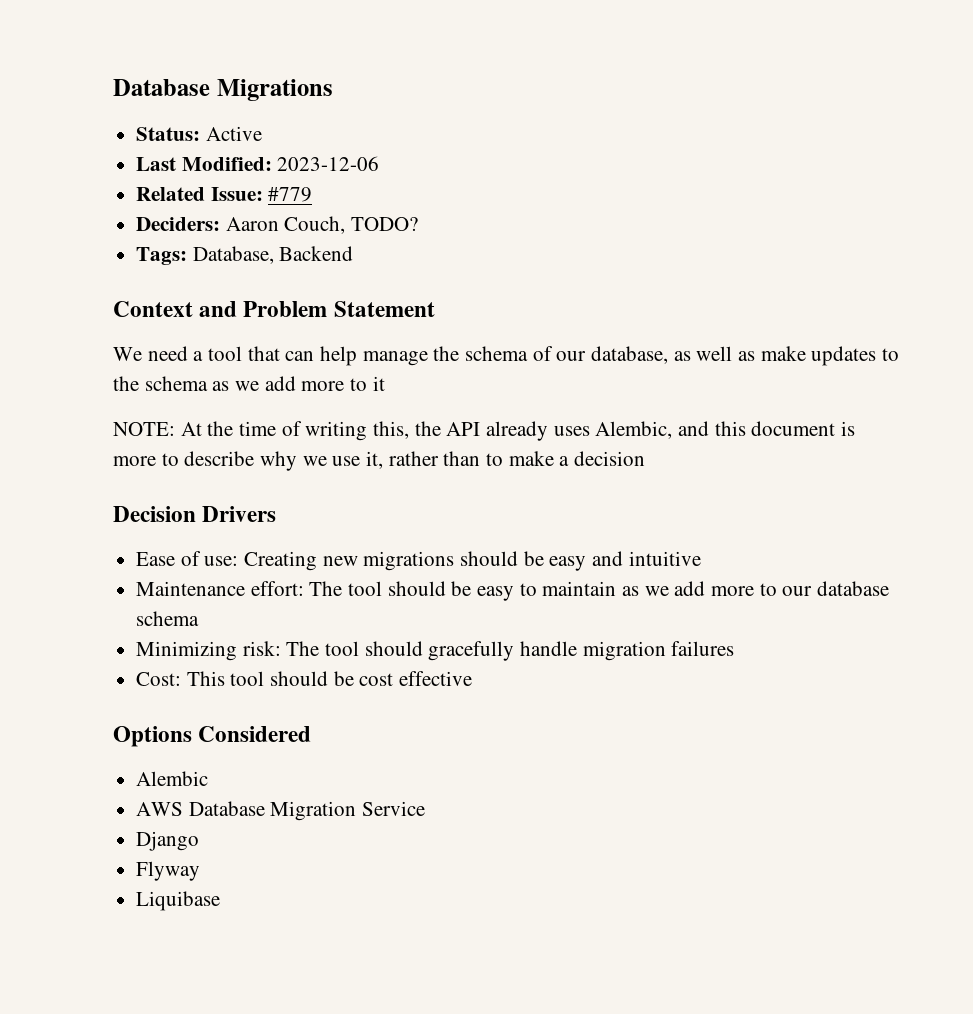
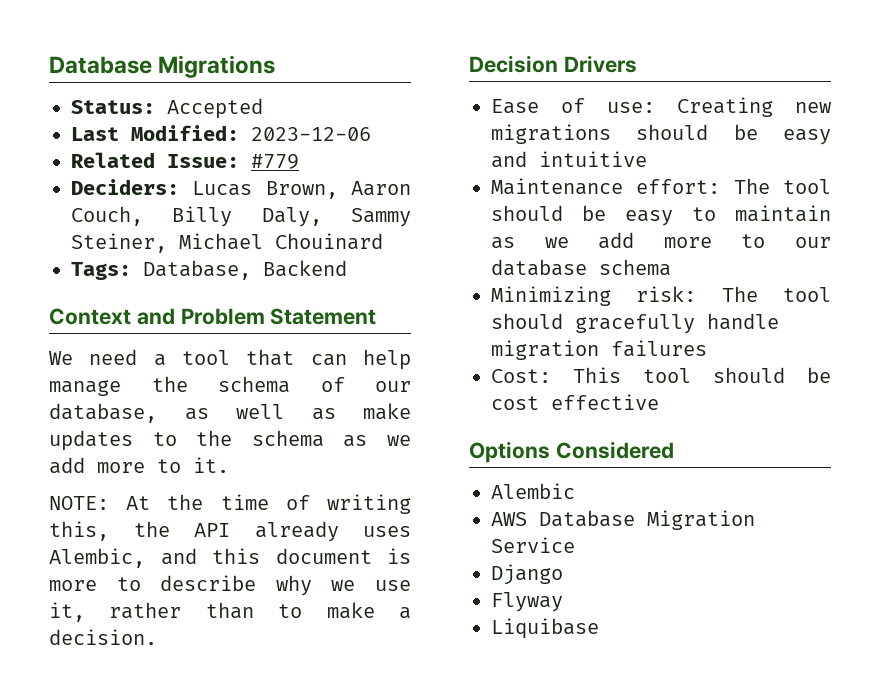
- Status: Active
+ Status: Accepted
- Deciders: Aaron Couch, TODO?
+ Deciders: Lucas Brown, Aaron Couch, Billy Daly, Sammy Steiner, Michael Chouinard
- We need a tool that can help manage the schema of our database, as well as make updates to the schema as we add more to it
+ We need a tool that can help manage the schema of our database, as well as make updates to the schema as we add more to it.
- NOTE: At the time of writing this, the API already uses Alembic, and this document is more to describe why we use it, rather than to make a decision
+ NOTE: At the time of writing this, the API already uses Alembic, and this document is more to describe why we use it, rather than to make a decision.

